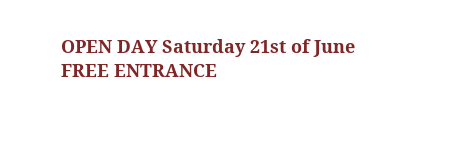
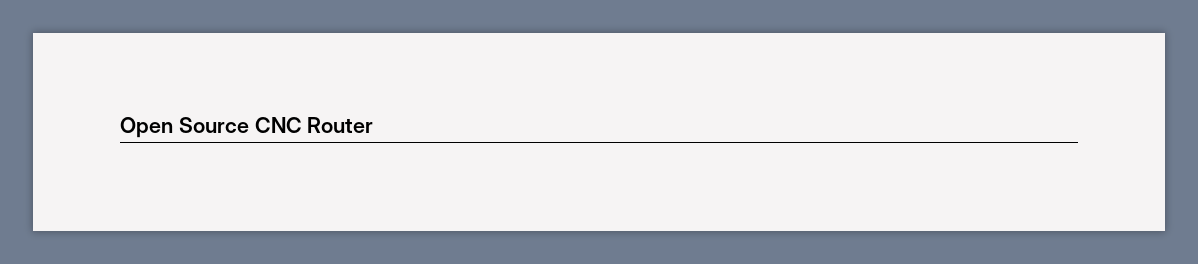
- OPEN DAY Saturday 21st of June FREE ENTRANCE
+ Open Source CNC Router

